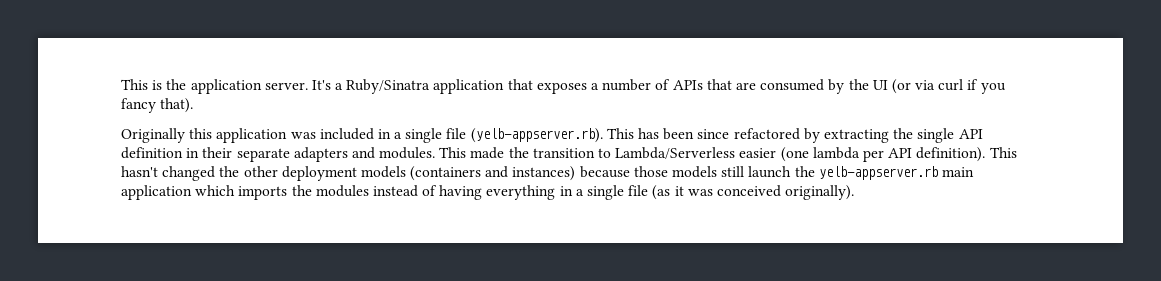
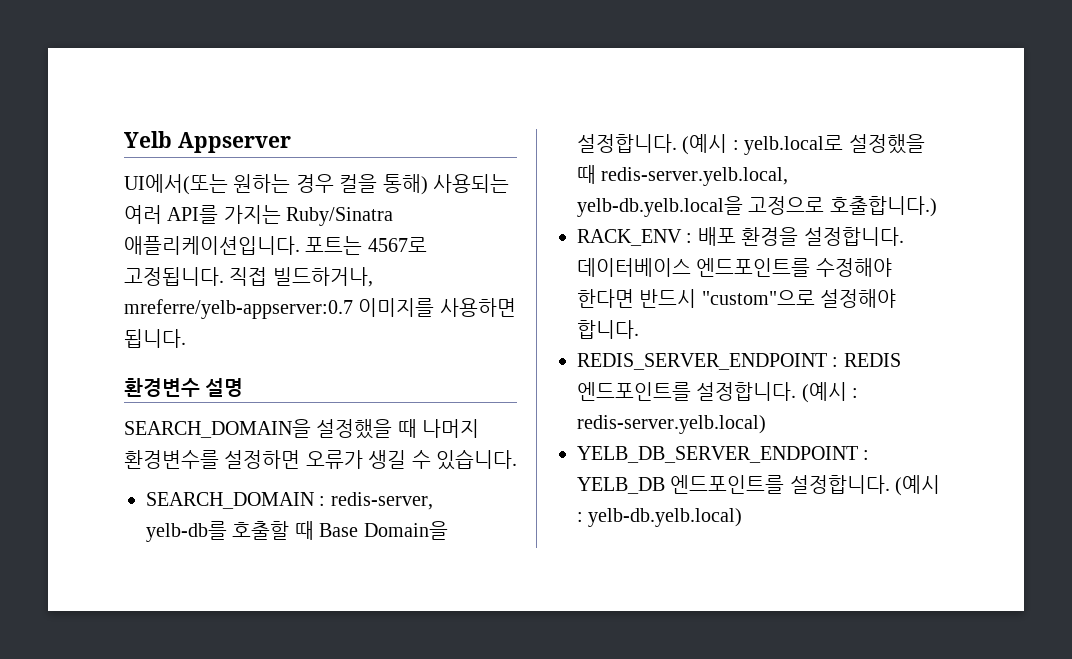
- This is the application server. It's a Ruby/Sinatra application that exposes a number of APIs that are consumed by the UI (or via curl if you fancy that).
- Originally this application was included in a single file (yelb-appserver.rb). This has been since refactored by extracting the single API definition in their separate adapters and modules. This made the transition to Lambda/Serverless easier (one lambda per API definition). This hasn't changed the other deployment models (containers and instances) because those models still launch the yelb-appserver.rb main application which imports the modules instead of having everything in a single file (as it was conceived originally).
+ Yelb Appserver
+ UI에서(또는 원하는 경우 컬을 통해) 사용되는 여러 API를 가지는 Ruby/Sinatra 애플리케이션입니다. 포트는 4567로 고정됩니다. 직접 빌드하거나, mreferre/yelb-appserver:0.7 이미지를 사용하면 됩니다.
+ 환경변수 설명
+ SEARCH_DOMAIN을 설정했을 때 나머지 환경변수를 설정하면 오류가 생길 수 있습니다.
+ SEARCH_DOMAIN : redis-server, yelb-db를 호출할 때 Base Domain을 설정합니다. (예시 : yelb.local로 설정했을 때 redis-server.yelb.local, yelb-db.yelb.local을 고정으로 호출합니다.)
+ RACK_ENV : 배포 환경을 설정합니다. 데이터베이스 엔드포인트를 수정해야 한다면 반드시 "custom"으로 설정해야 합니다.
+ REDIS_SERVER_ENDPOINT : REDIS 엔드포인트를 설정합니다. (예시 : redis-server.yelb.local)
+ YELB_DB_SERVER_ENDPOINT : YELB_DB 엔드포인트를 설정합니다. (예시 : yelb-db.yelb.local)

